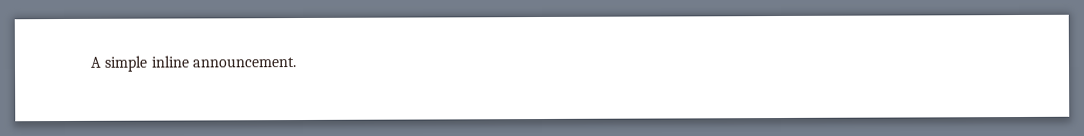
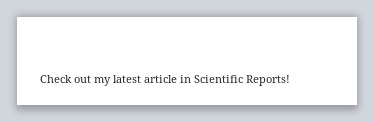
- A simple inline announcement.
+ Check out my latest article in Scientific Reports!

